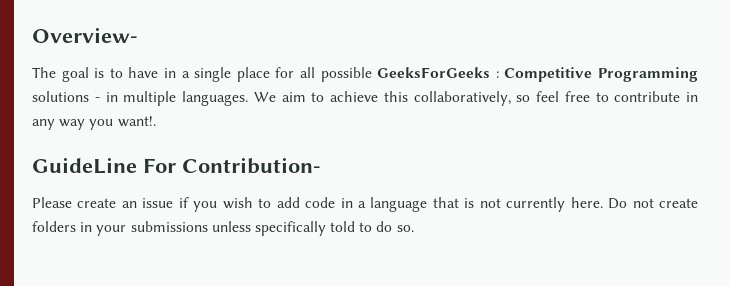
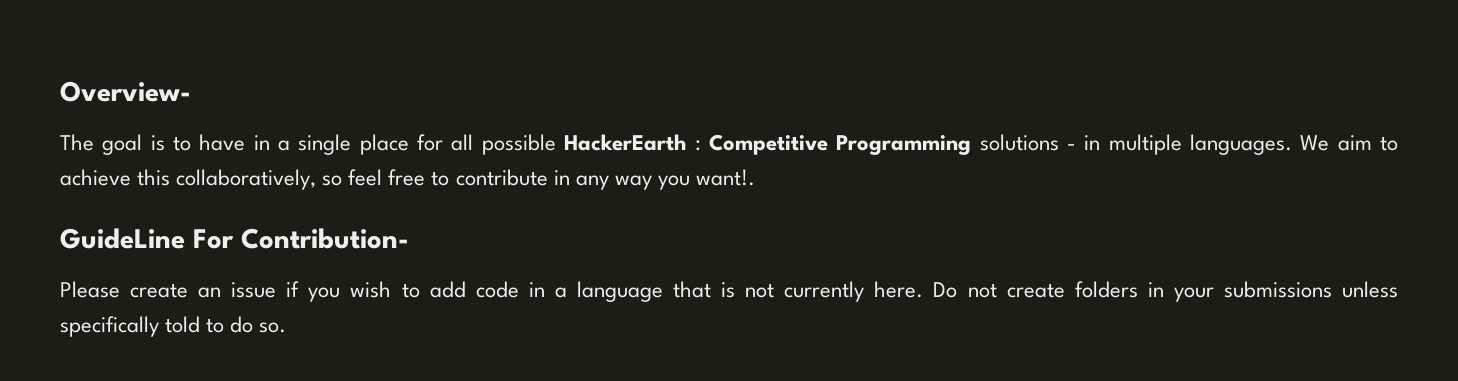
- The goal is to have in a single place for all possible GeeksForGeeks : Competitive Programming solutions - in multiple languages.
+ The goal is to have in a single place for all possible HackerEarth : Competitive Programming solutions - in multiple languages.

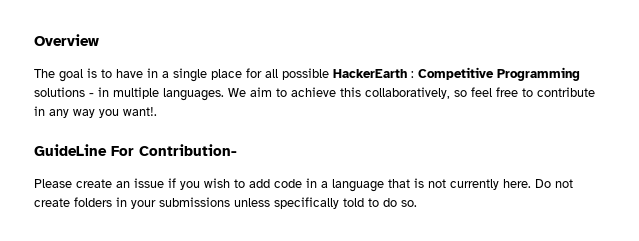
- Overview-
+ Overview

